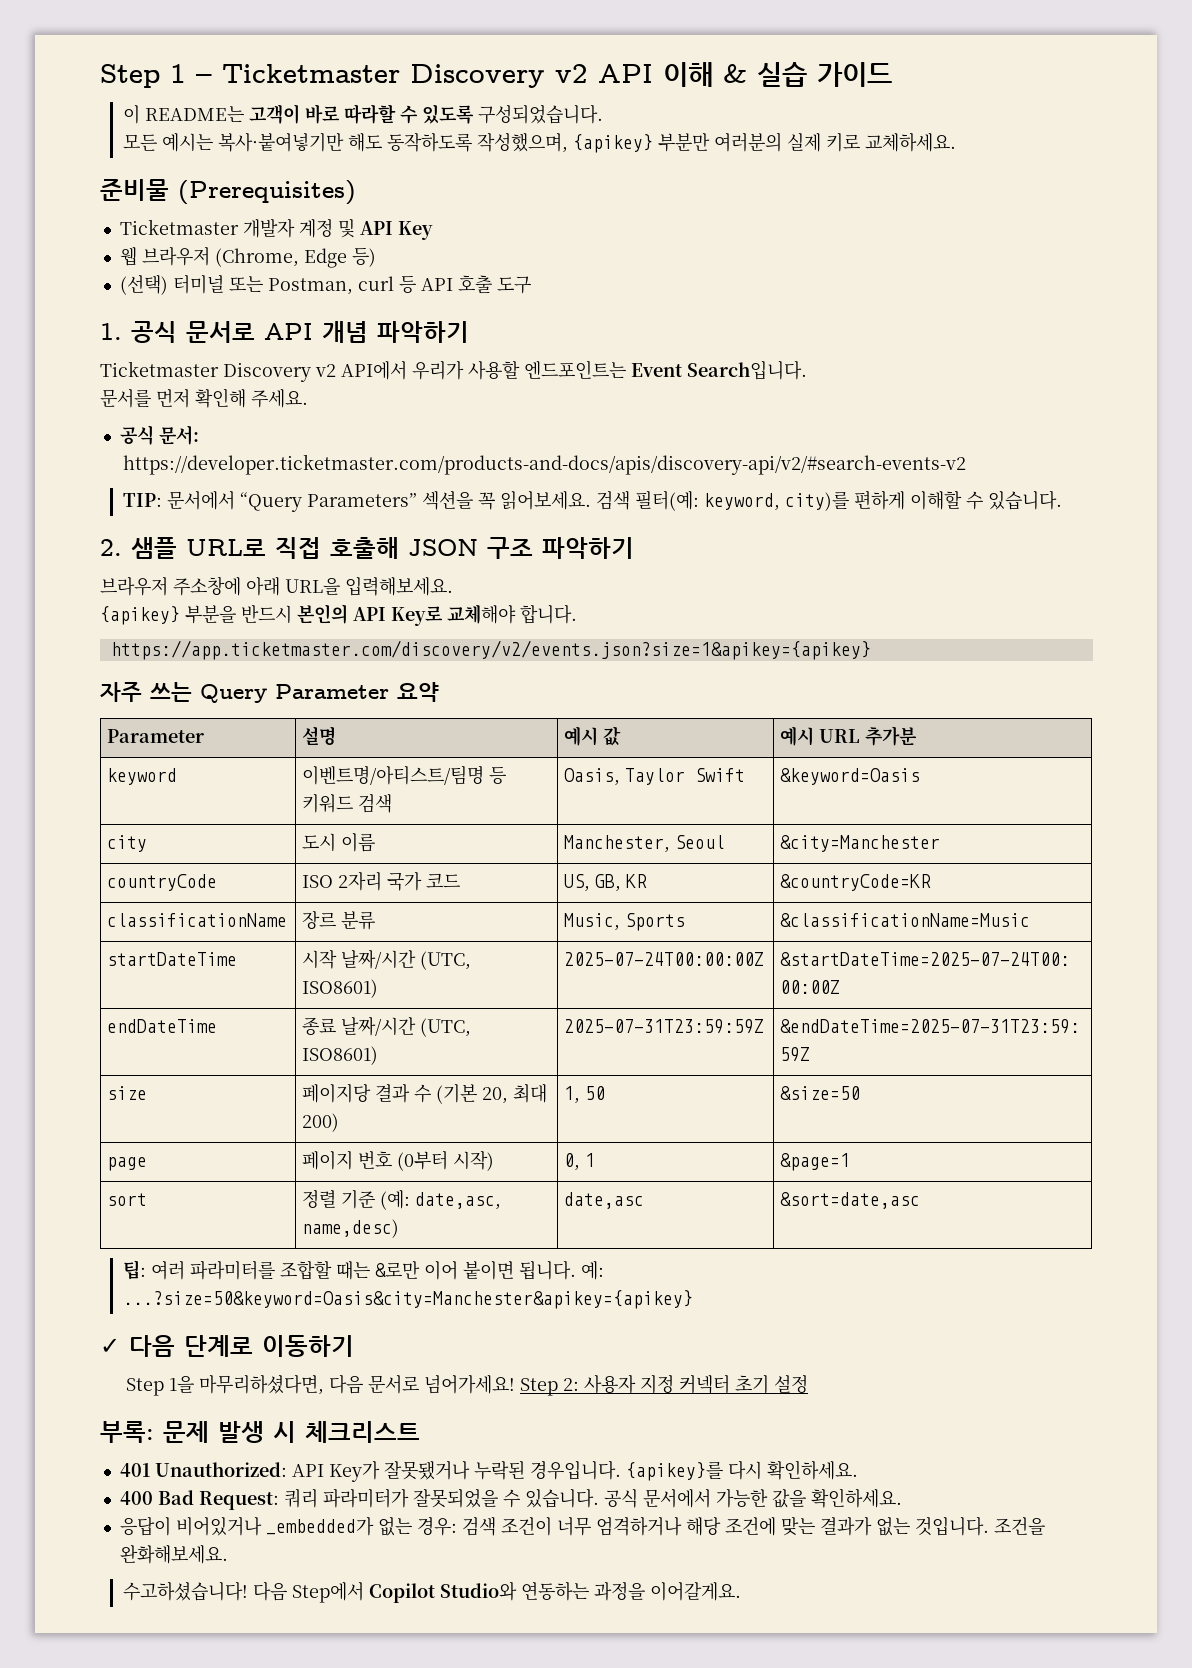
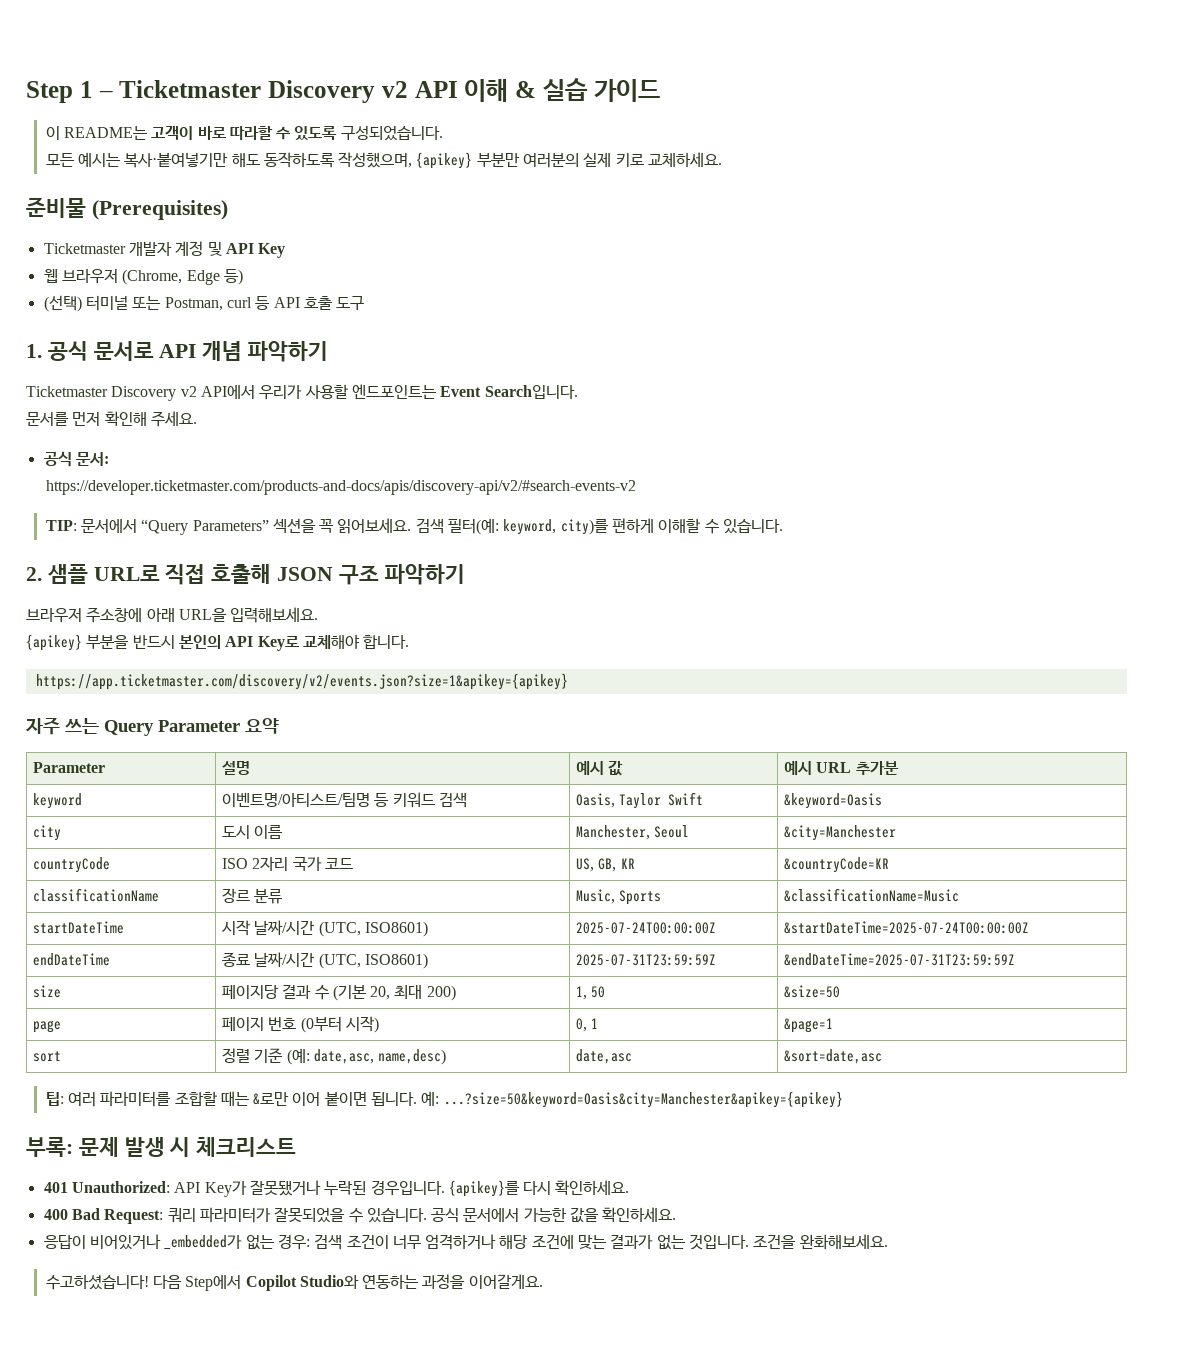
- ✓ 다음 단계로 이동하기
- Step 1을 마무리하셨다면, 다음 문서로 넘어가세요! Step 2: 사용자 지정 커넥터 초기 설정

